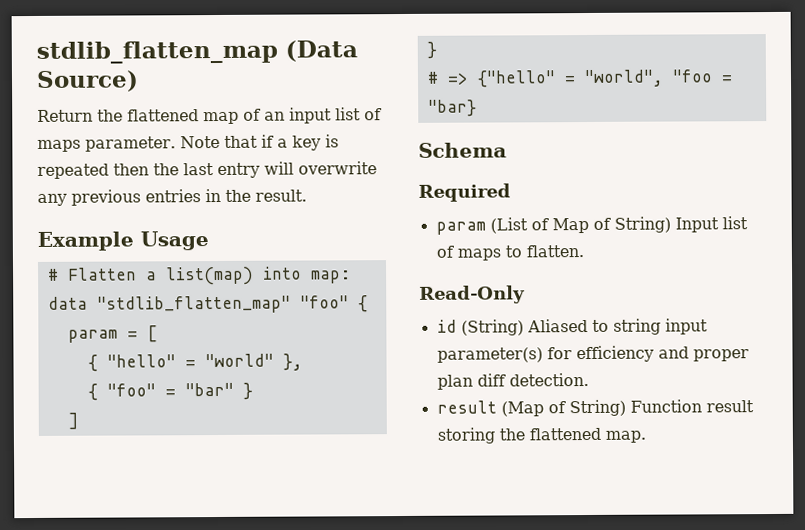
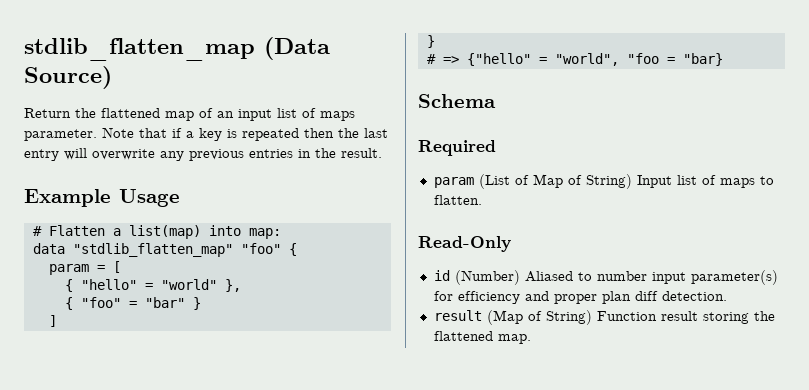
- id (String) Aliased to string input parameter(s) for efficiency and proper plan diff detection.
+ id (Number) Aliased to number input parameter(s) for efficiency and proper plan diff detection.

